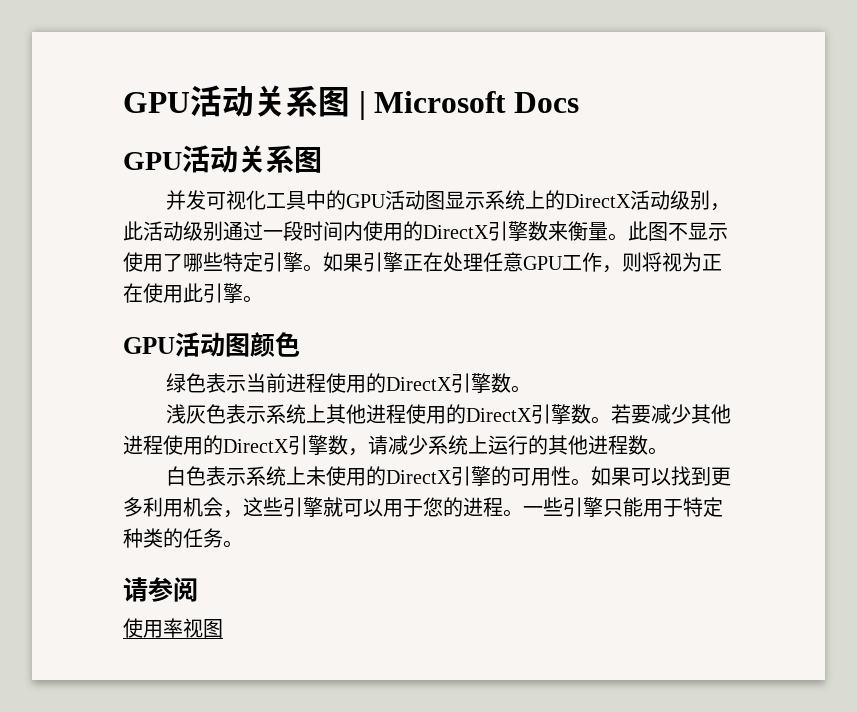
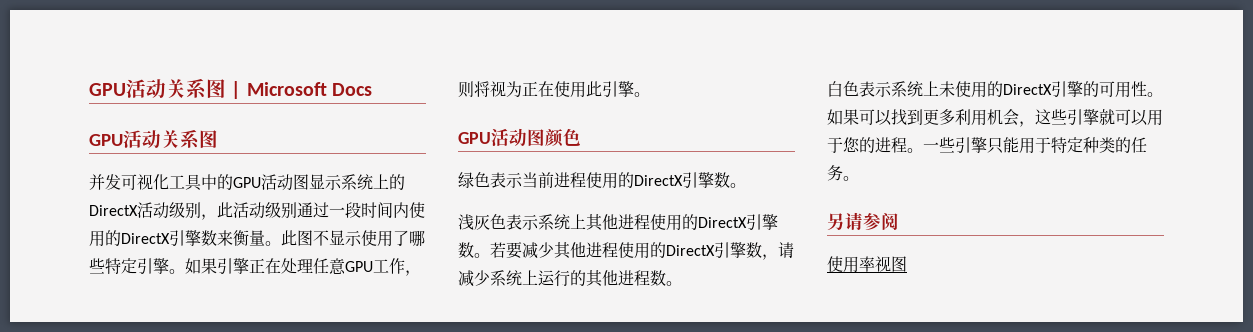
- 请参阅
+ 另请参阅

